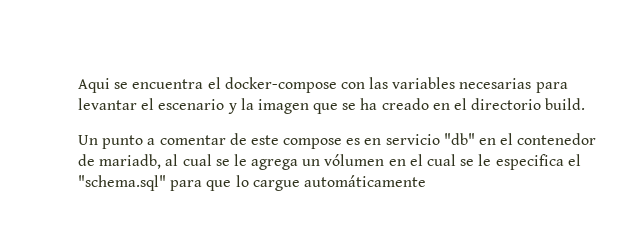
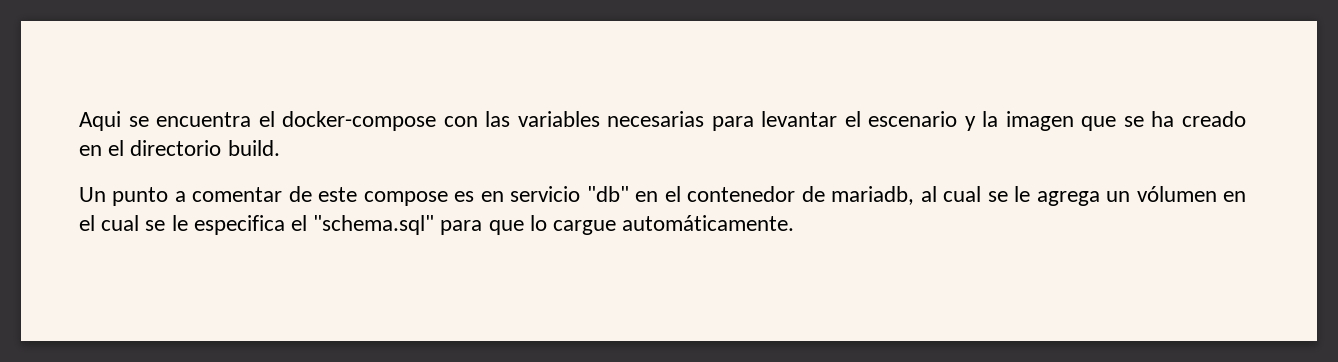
- Un punto a comentar de este compose es en servicio "db" en el contenedor de mariadb, al cual se le agrega un vólumen en el cual se le especifica el "schema.sql" para que lo cargue automáticamente
+ Un punto a comentar de este compose es en servicio "db" en el contenedor de mariadb, al cual se le agrega un vólumen en el cual se le especifica el "schema.sql" para que lo cargue automáticamente.

